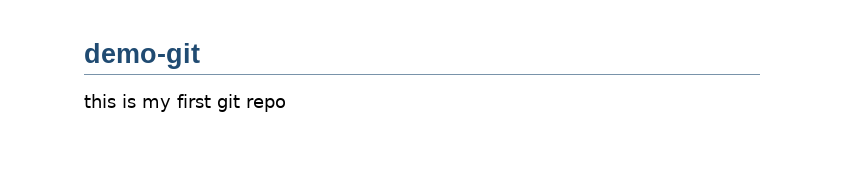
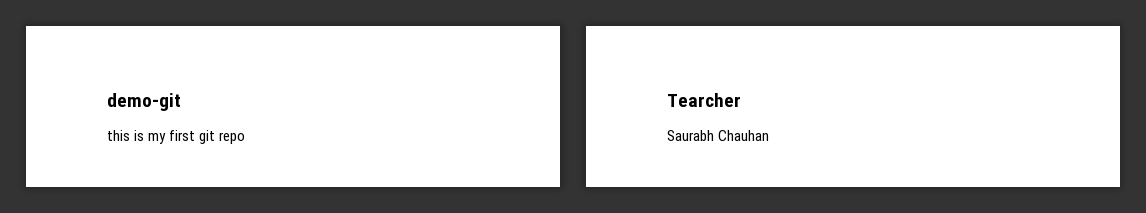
+ Tearcher
+ Saurabh Chauhan

